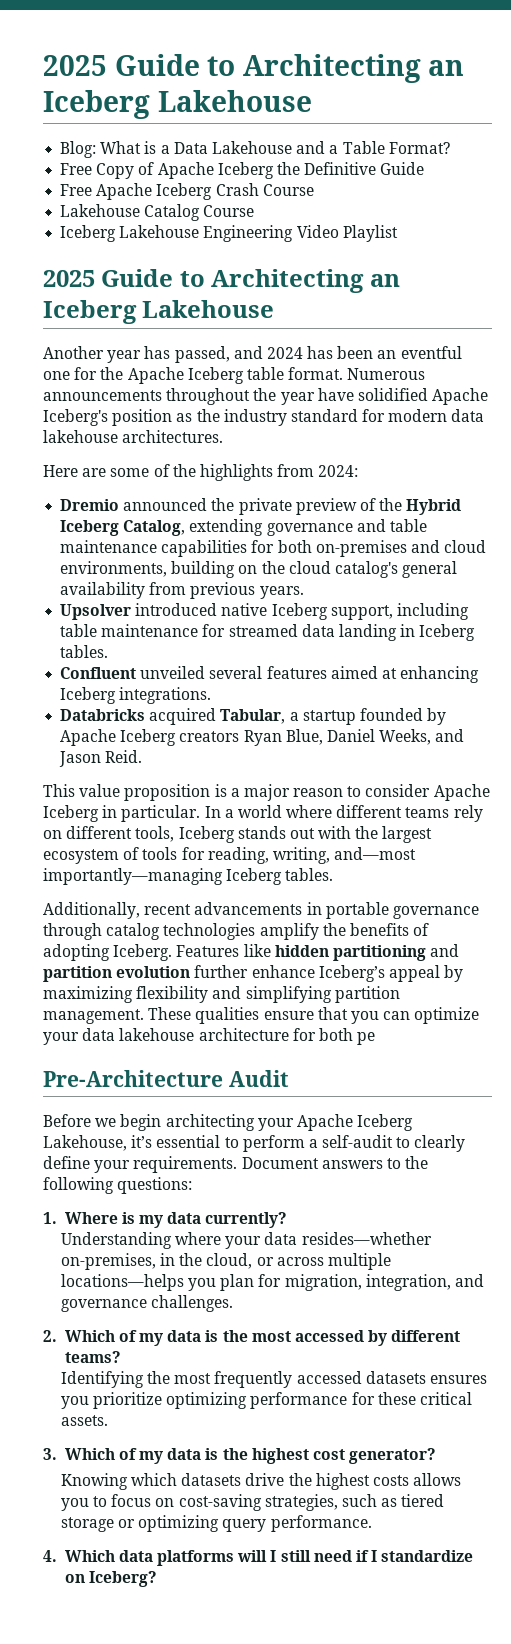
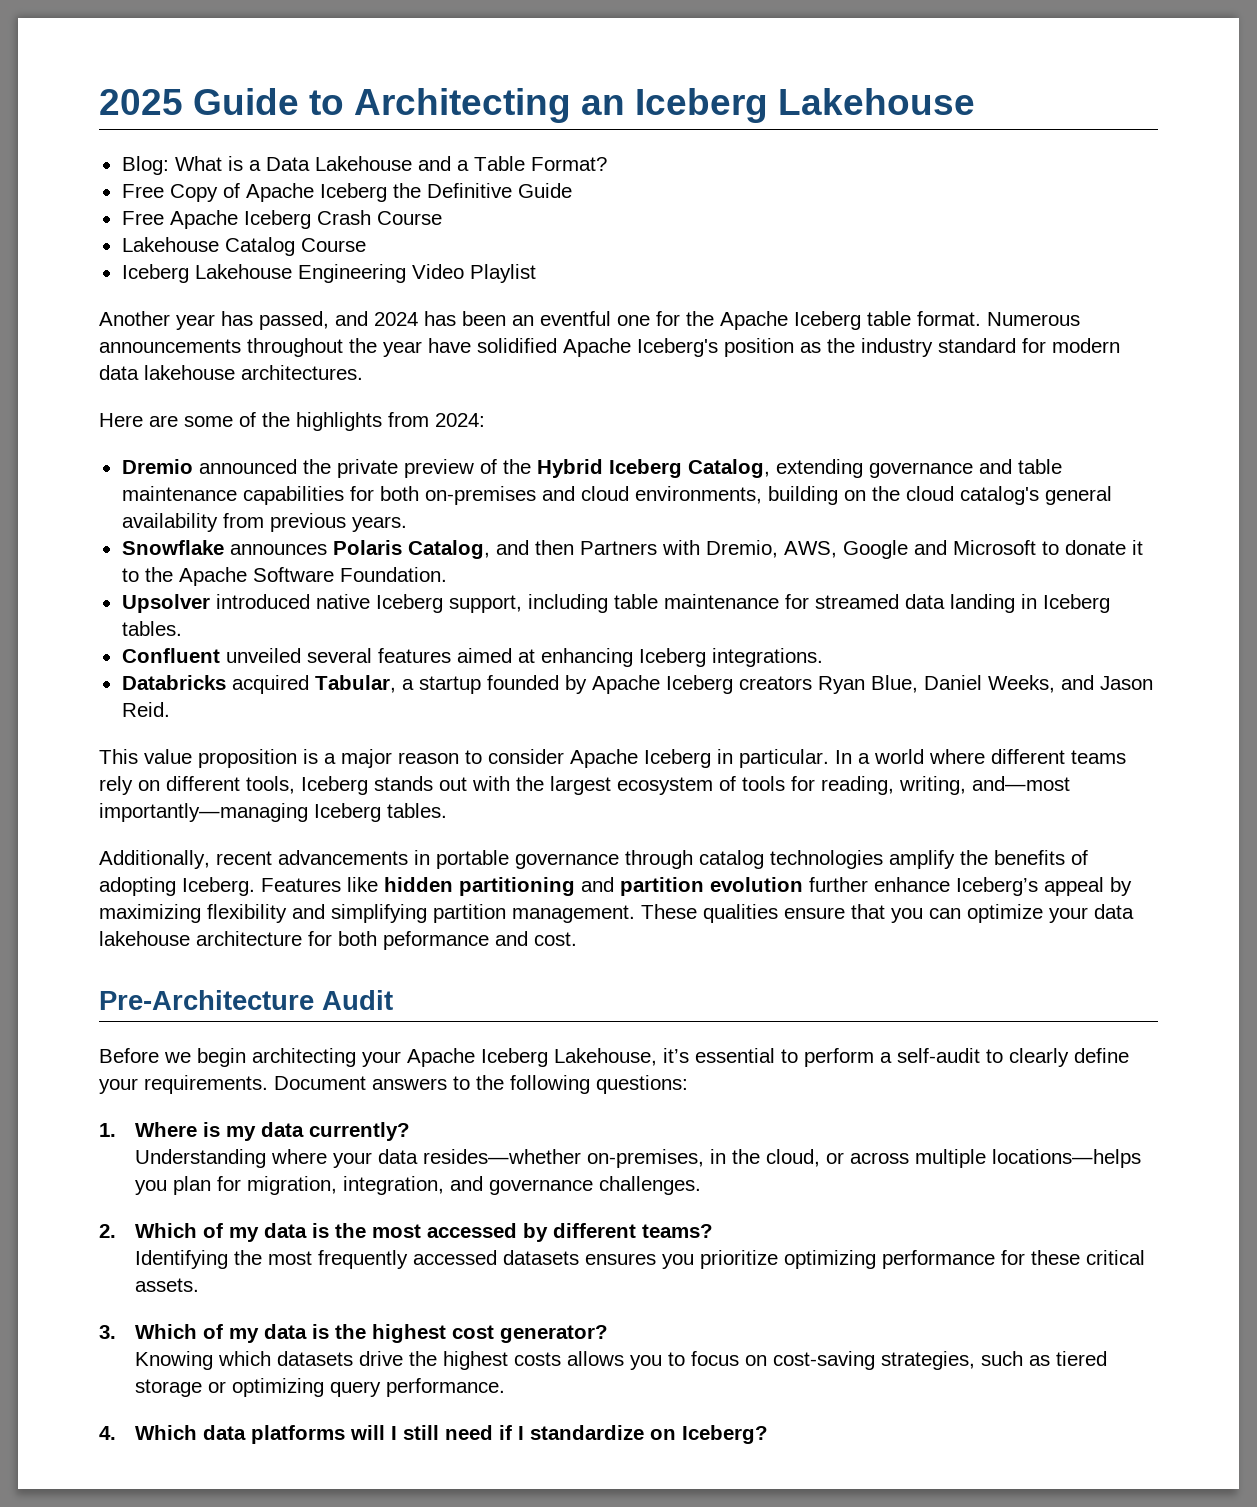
  Iceberg Lakehouse Engineering Video Playlist
- 2025 Guide to Architecting an Iceberg Lakehouse
+ Snowflake announces Polaris Catalog, and then Partners with Dremio, AWS, Google and Microsoft to donate it to the Apache Software Foundation.
- These qualities ensure that you can optimize your data lakehouse architecture for both pe
+ These qualities ensure that you can optimize your data lakehouse architecture for both peformance and cost.

